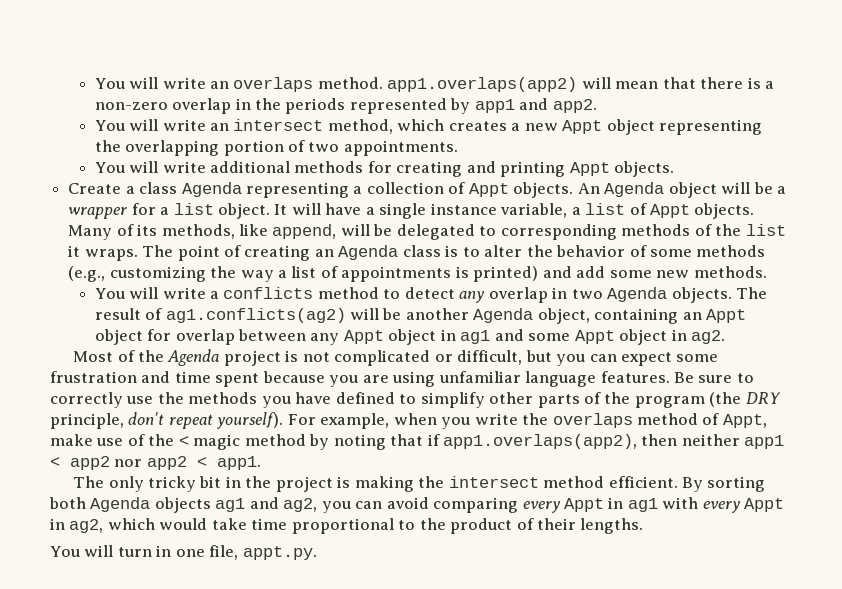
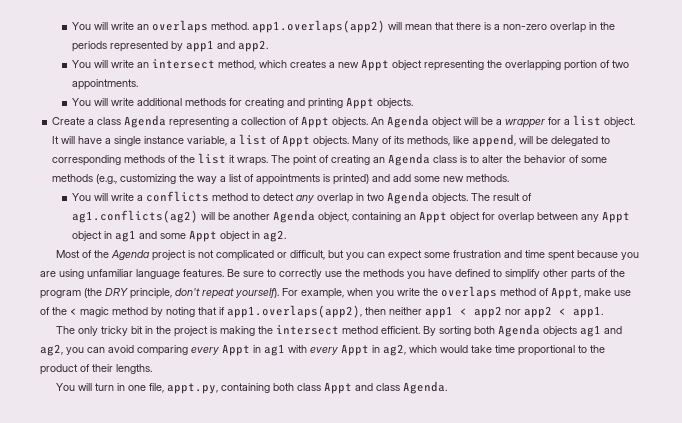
- You will turn in one file, appt.py.
+ You will turn in one file, appt.py, containing both class Appt and class Agenda.

